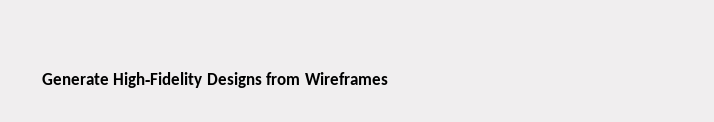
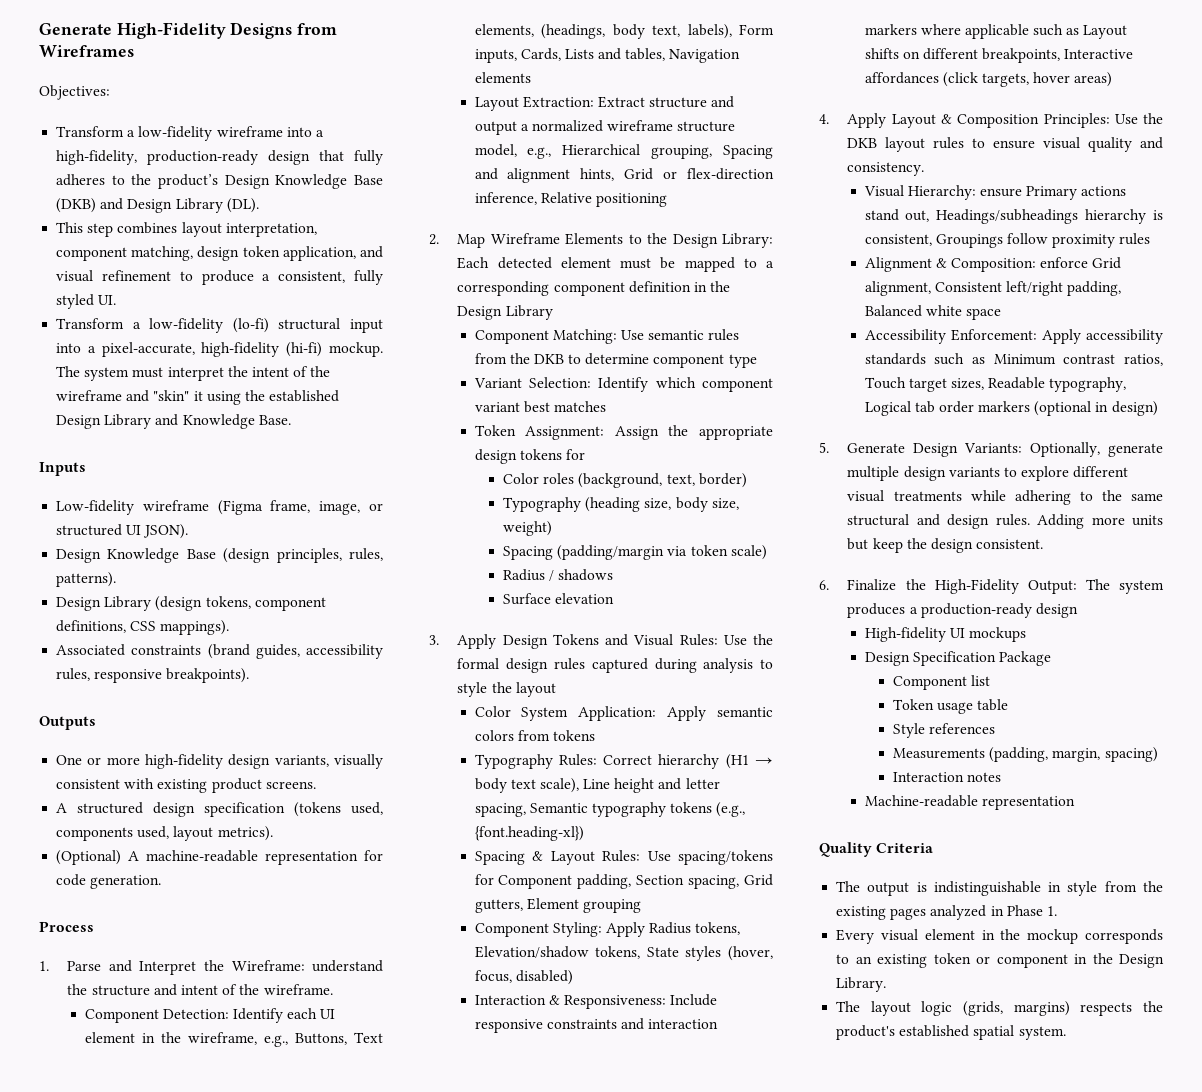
+ Objectives:
+ Transform a low‑fidelity wireframe into a high‑fidelity, production‑ready design that fully adheres to the product’s Design Knowledge Base (DKB) and Design Library (DL).
+ This step combines layout interpretation, component matching, design token application, and visual refinement to produce a consistent, fully styled UI.
+ Transform a low-fidelity (lo-fi) structural input into a pixel-accurate, high-fidelity (hi-fi) mockup. The system must interpret the intent of the wireframe and "skin" it using the established Design Library and Knowledge Base.
+ Inputs
+ Low‑fidelity wireframe (Figma frame, image, or structured UI JSON).
+ Design Knowledge Base (design principles, rules, patterns).
+ Design Library (design tokens, component definitions, CSS mappings).
+ Associated constraints (brand guides, accessibility rules, responsive breakpoints).
+ Outputs
+ One or more high‑fidelity design variants, visually consistent with existing product screens.
+ A structured design specification (tokens used, components used, layout metrics).
+ (Optional) A machine‑readable representation for code generation.
+ Process
+ 1. Parse and Interpret the Wireframe: understand the structure and intent of the wireframe.
+ Component Detection: Identify each UI element in the wireframe, e.g., Buttons, Text elements, (headings, body text, labels), Form inputs, Cards, Lists and tables, Navigation elements
+ Layout Extraction: Extract structure and output a normalized wireframe structure model, e.g., Hierarchical grouping, Spacing and alignment hints, Grid or flex-direction inference, Relative positioning
+ 2. Map Wireframe Elements to the Design Library: Each detected element must be mapped to a corresponding component definition in the Design Library
+ Component Matching: Use semantic rules from the DKB to determine component type
+ Variant Selection: Identify which component variant best matches
+ Token Assignment: Assign the appropriate design tokens for
+ Color roles (background, text, border)
+ Typography (heading size, body size, weight)
+ Spacing (padding/margin via token scale)
+ Radius / shadows
+ Surface elevation
+ 3. Apply Design Tokens and Visual Rules: Use the formal design rules captured during analysis to style the layout
+ Color System Application: Apply semantic colors from tokens
+ Typography Rules: Correct hierarchy (H1 → body text scale), Line height and letter spacing, Semantic typography tokens (e.g., {font.heading-xl})
+ Spacing & Layout Rules: Use spacing/tokens for Component padding, Section spacing, Grid gutters, Element grouping
+ Component Styling: Apply Radius tokens, Elevation/shadow tokens, State styles (hover, focus, disabled)
+ Interaction & Responsiveness: Include responsive constraints and interaction markers where applicable such as Layout shifts on different breakpoints, Interactive affordances (click targets, hover areas)
+ 4. Apply Layout & Composition Principles: Use the DKB layout rules to ensure visual quality and consistency.
+ Visual Hierarchy: ensure Primary actions stand out, Headings/subheadings hierarchy is consistent, Groupings follow proximity rules
+ Alignment & Composition: enforce Grid alignment, Consistent left/right padding, Balanced white space
+ Accessibility Enforcement: Apply accessibility standards such as Minimum contrast ratios, Touch target sizes, Readable typography, Logical tab order markers (optional in design)
+ 5. Generate Design Variants: Optionally, generate multiple design variants to explore different visual treatments while adhering to the same structural and design rules. Adding more units but keep the design consistent.
+ 6. Finalize the High‑Fidelity Output: The system produces a production-ready design
+ High-fidelity UI mockups
+ Design Specification Package
+ Component list
+ Token usage table
+ Style references
+ Measurements (padding, margin, spacing)
+ Interaction notes
+ Machine-readable representation
+ Quality Criteria
+ The output is indistinguishable in style from the existing pages analyzed in Phase 1.
+ Every visual element in the mockup corresponds to an existing token or component in the Design Library.
+ The layout logic (grids, margins) respects the product's established spatial system.

